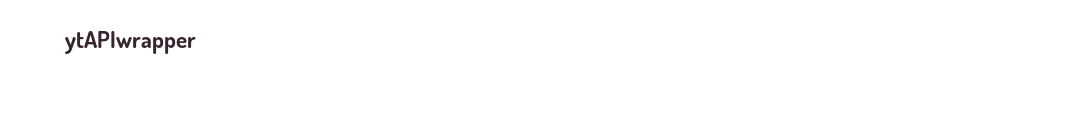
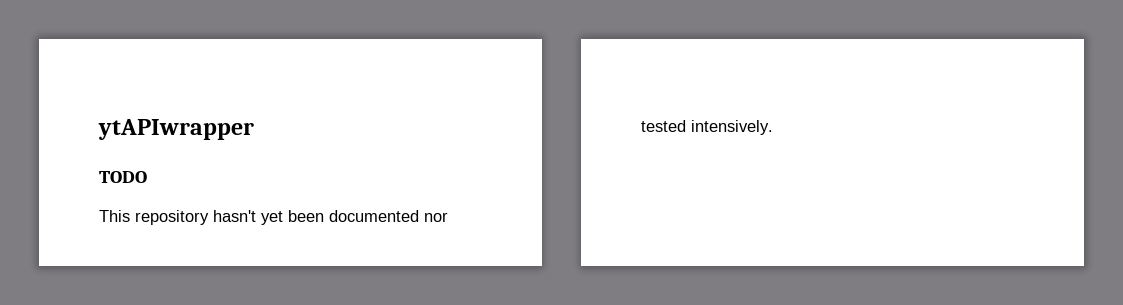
+ TODO
+ This repository hasn't yet been documented nor tested intensively.

